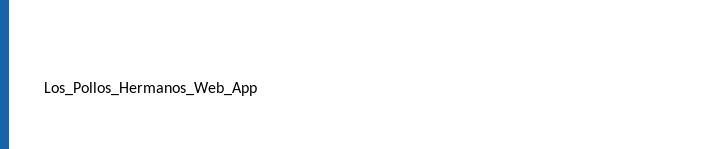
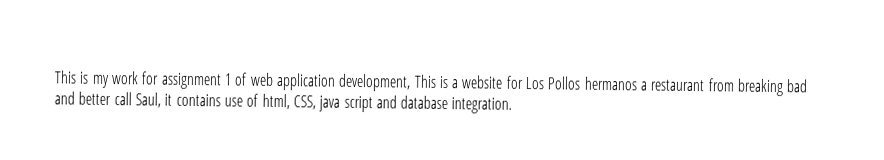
- Los_Pollos_Hermanos_Web_App
+ This is my work for assignment 1 of web application development, This is a website for Los Pollos hermanos a restaurant from breaking bad and better call Saul, it contains use of html, CSS, java script and database integration.

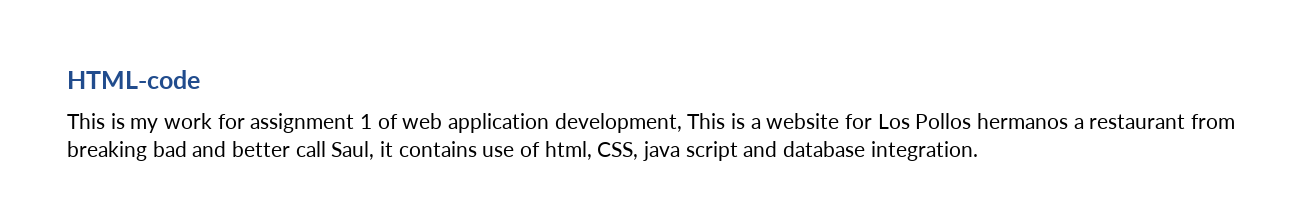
+ HTML-code

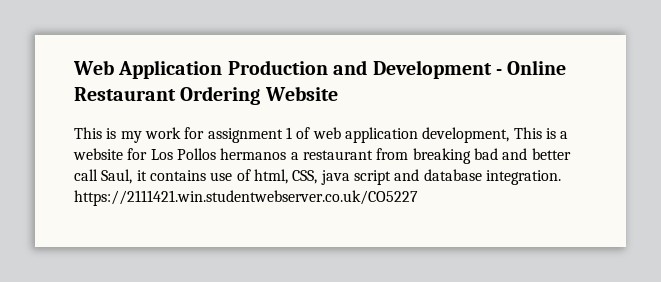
- HTML-code
+ Web Application Production and Development - Online Restaurant Ordering Website
- This is my work for assignment 1 of web application development, This is a website for Los Pollos hermanos a restaurant from breaking bad and better call Saul, it contains use of html, CSS, java script and database integration.
+ This is my work for assignment 1 of web application development, This is a website for Los Pollos hermanos a restaurant from breaking bad and better call Saul, it contains use of html, CSS, java script and database integration. https://2111421.win.studentwebserver.co.uk/CO5227

